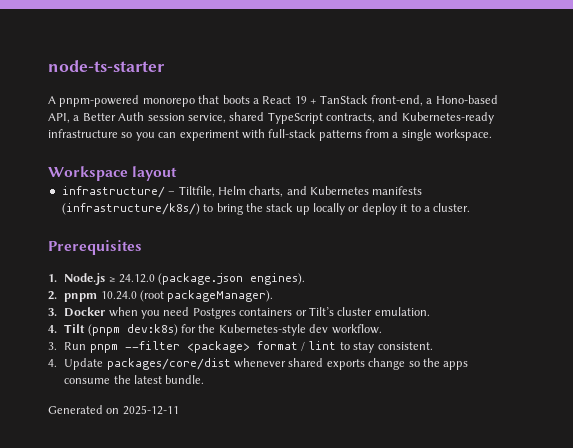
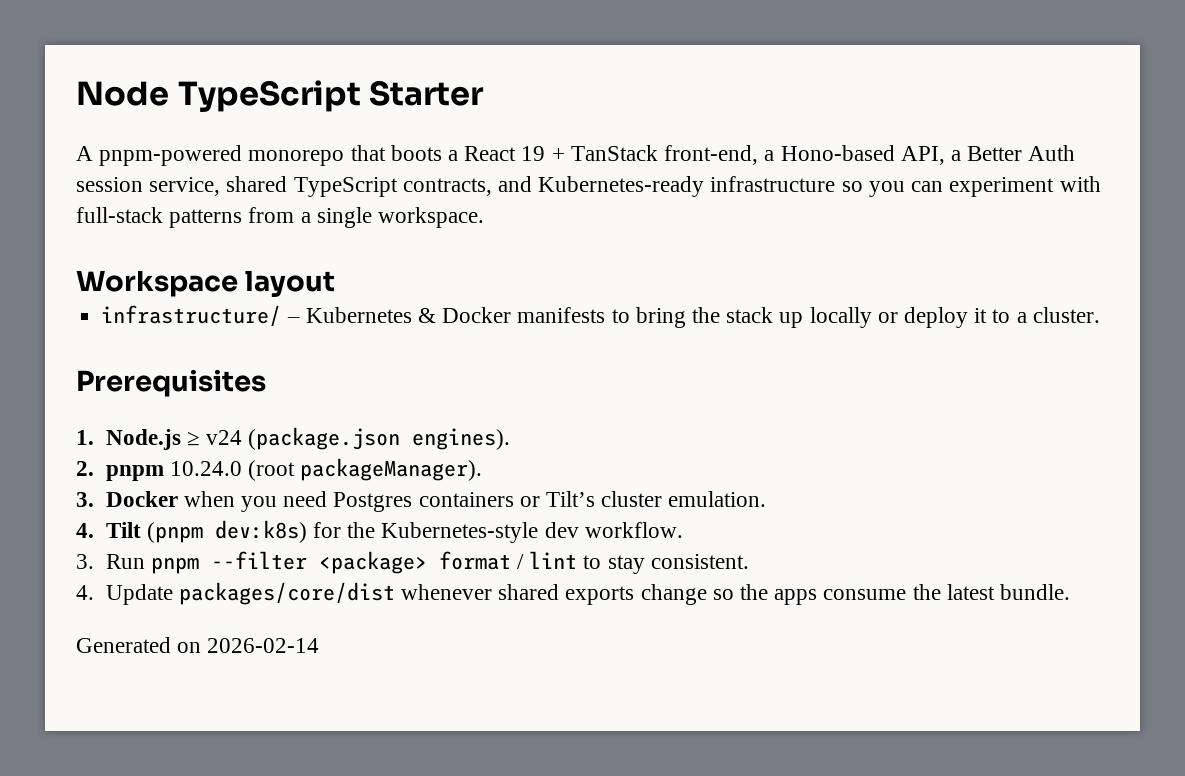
- node-ts-starter
+ Node TypeScript Starter
- infrastructure/ – Tiltfile, Helm charts, and Kubernetes manifests (infrastructure/k8s/) to bring the stack up locally or deploy it to a cluster.
+ infrastructure/ – Kubernetes & Docker manifests to bring the stack up locally or deploy it to a cluster.
- 1. Node.js ≥ 24.12.0 (package.json engines).
+ 1. Node.js ≥ v24 (package.json engines).
- Generated on 2025-12-11
+ Generated on 2026-02-14

